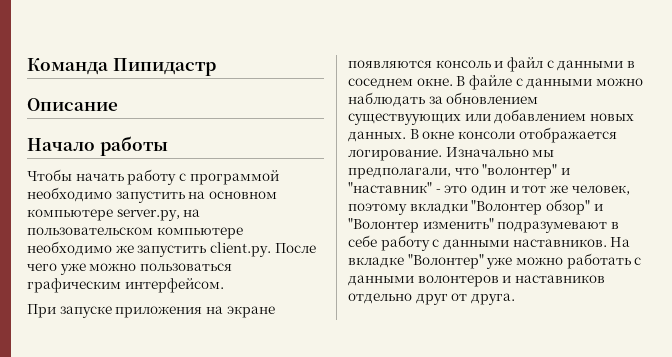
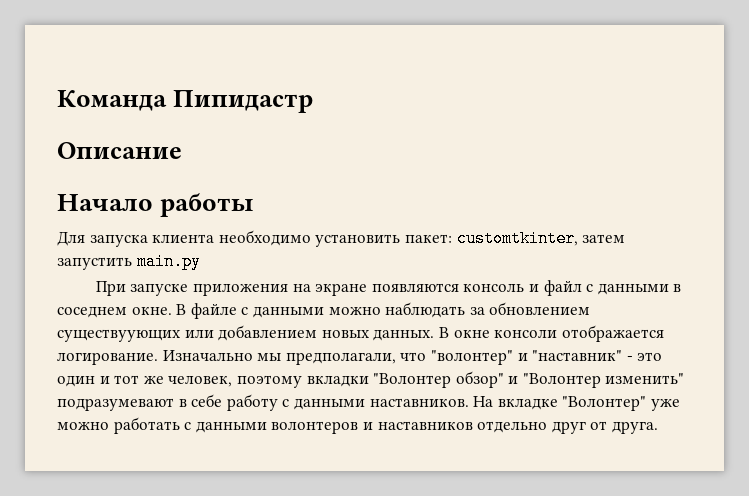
- Чтобы начать работу с программой необходимо запустить на основном компьютере server.py, на пользовательском компьютере необходимо же запустить client.py. После чего уже можно пользоваться графическим интерфейсом.
+ Для запуска клиента необходимо установить пакет: customtkinter, затем запустить main.py

